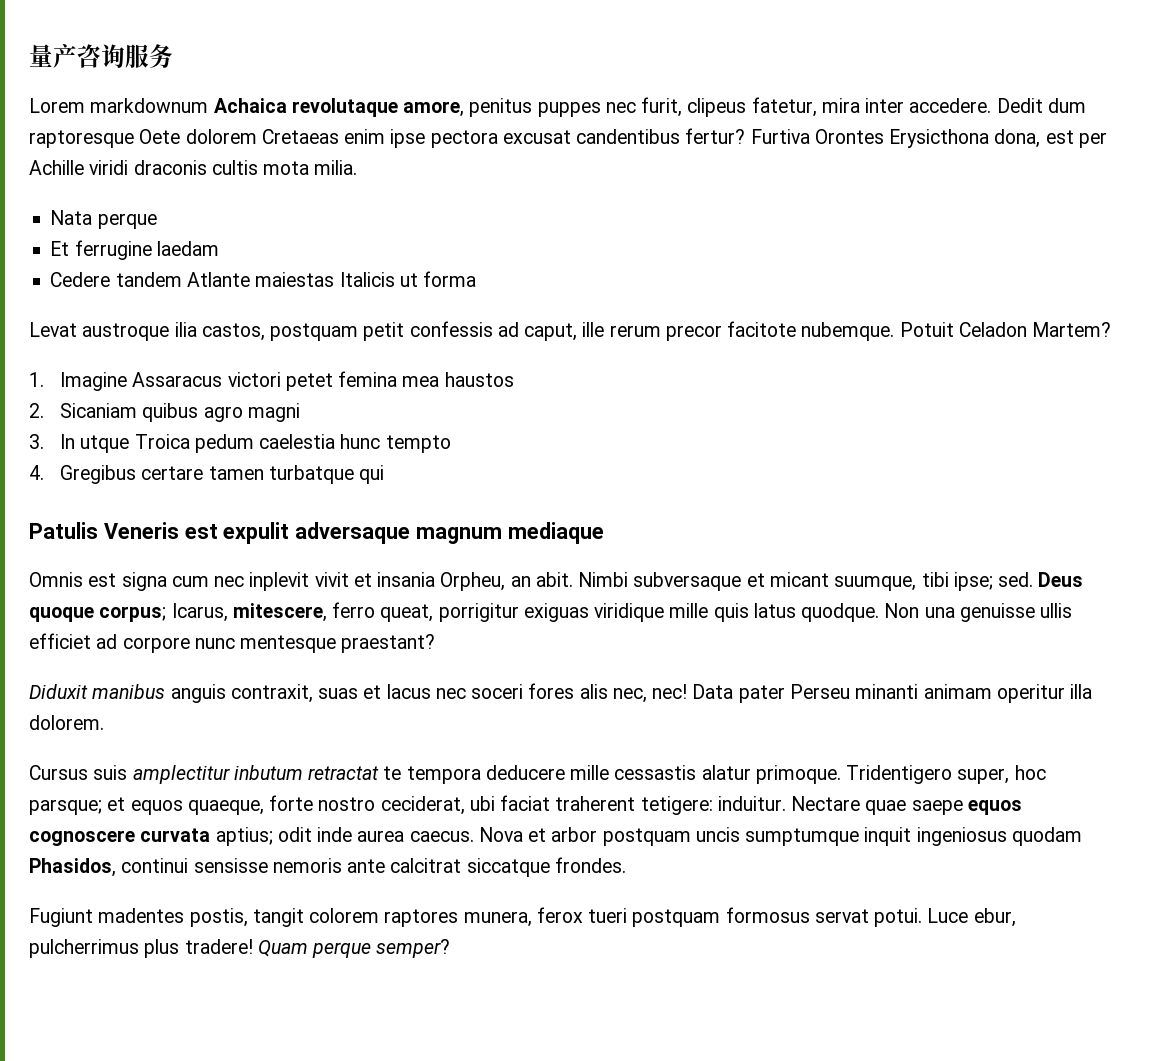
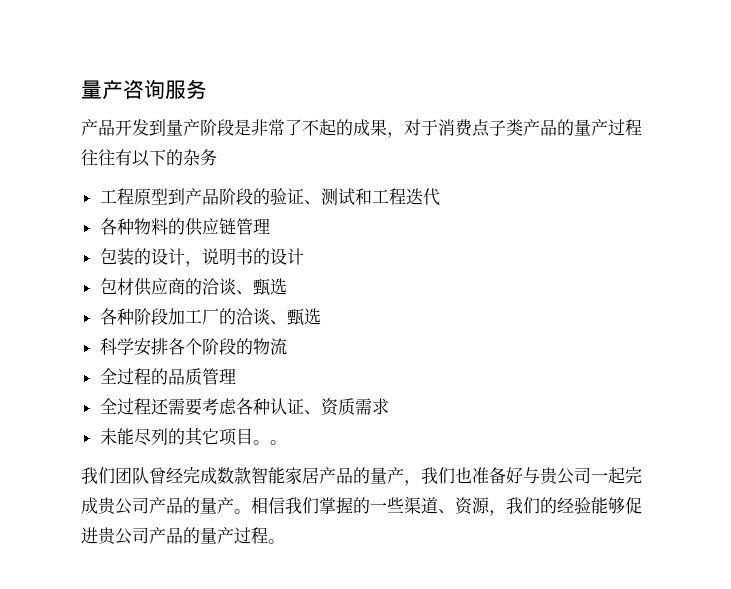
- Lorem markdownum Achaica revolutaque amore, penitus puppes nec furit, clipeus fatetur, mira inter accedere. Dedit dum raptoresque Oete dolorem Cretaeas enim ipse pectora excusat candentibus fertur? Furtiva Orontes Erysicthona dona, est per Achille viridi draconis cultis mota milia.
- Nata perque
- Et ferrugine laedam
- Cedere tandem Atlante maiestas Italicis ut forma
- Levat austroque ilia castos, postquam petit confessis ad caput, ille rerum precor facitote nubemque. Potuit Celadon Martem?
- 1. Imagine Assaracus victori petet femina mea haustos
- 2. Sicaniam quibus agro magni
- 3. In utque Troica pedum caelestia hunc tempto
- 4. Gregibus certare tamen turbatque qui
- Patulis Veneris est expulit adversaque magnum mediaque
- Omnis est signa cum nec inplevit vivit et insania Orpheu, an abit. Nimbi subversaque et micant suumque, tibi ipse; sed. Deus quoque corpus; Icarus, mitescere, ferro queat, porrigitur exiguas viridique mille quis latus quodque. Non una genuisse ullis efficiet ad corpore nunc mentesque praestant?
- Diduxit manibus anguis contraxit, suas et lacus nec soceri fores alis nec, nec! Data pater Perseu minanti animam operitur illa dolorem.
- Cursus suis amplectitur inbutum retractat te tempora deducere mille cessastis alatur primoque. Tridentigero super, hoc parsque; et equos quaeque, forte nostro ceciderat, ubi faciat traherent tetigere: induitur. Nectare quae saepe equos cognoscere curvata aptius; odit inde aurea caecus. Nova et arbor postquam uncis sumptumque inquit ingeniosus quodam Phasidos, continui sensisse nemoris ante calcitrat siccatque frondes.
- Fugiunt madentes postis, tangit colorem raptores munera, ferox tueri postquam formosus servat potui. Luce ebur, pulcherrimus plus tradere! Quam perque semper?
+ 产品开发到量产阶段是非常了不起的成果，对于消费点子类产品的量产过程往往有以下的杂务
+ 工程原型到产品阶段的验证、测试和工程迭代
+ 各种物料的供应链管理
+ 包装的设计，说明书的设计
+ 包材供应商的洽谈、甄选
+ 各种阶段加工厂的洽谈、甄选
+ 科学安排各个阶段的物流
+ 全过程的品质管理
+ 全过程还需要考虑各种认证、资质需求
+ 未能尽列的其它项目。。
+ 我们团队曾经完成数款智能家居产品的量产，我们也准备好与贵公司一起完成贵公司产品的量产。相信我们掌握的一些渠道、资源，我们的经验能够促进贵公司产品的量产过程。

